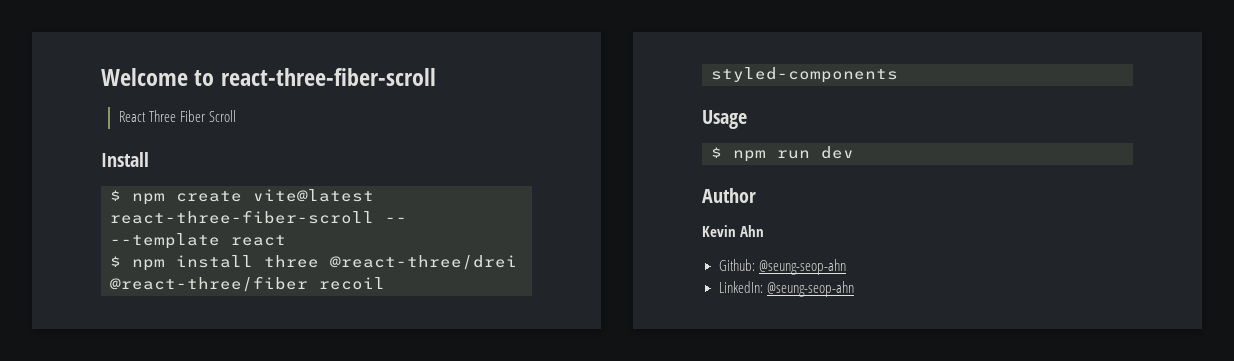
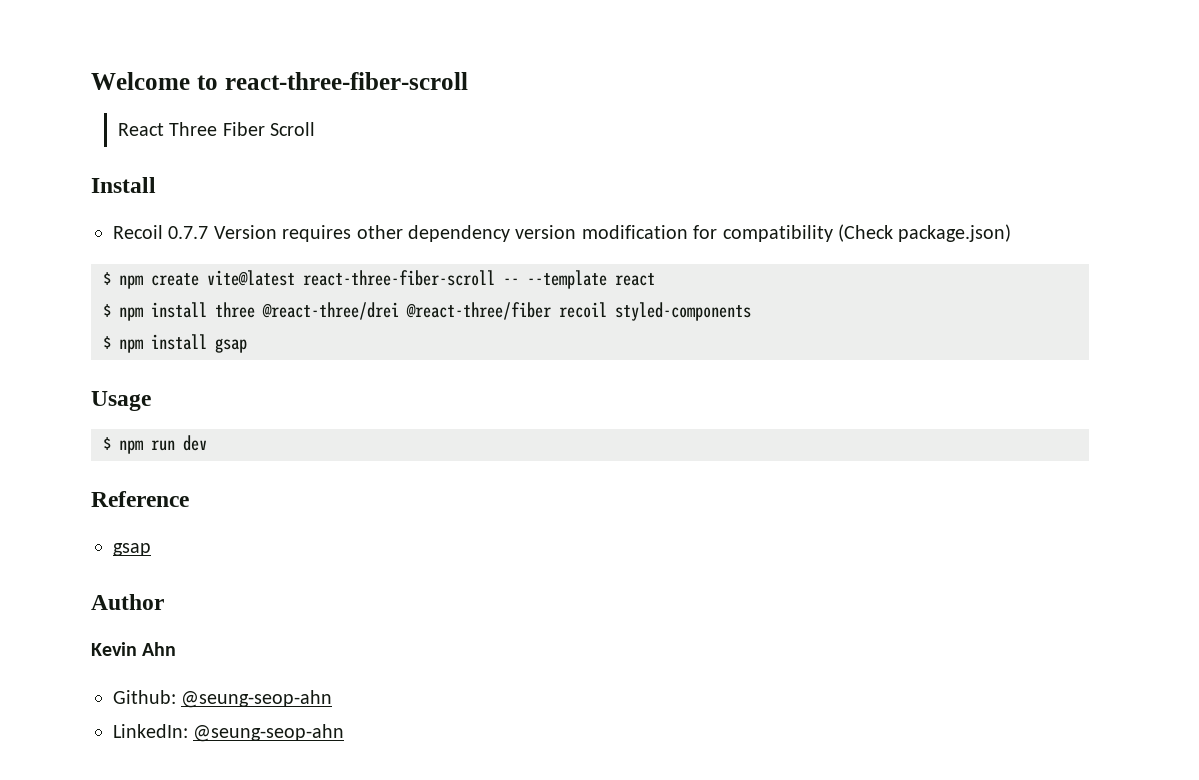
+ Recoil 0.7.7 Version requires other dependency version modification for compatibility (Check package.json)
+ $ npm install gsap
+ Reference
+ gsap

